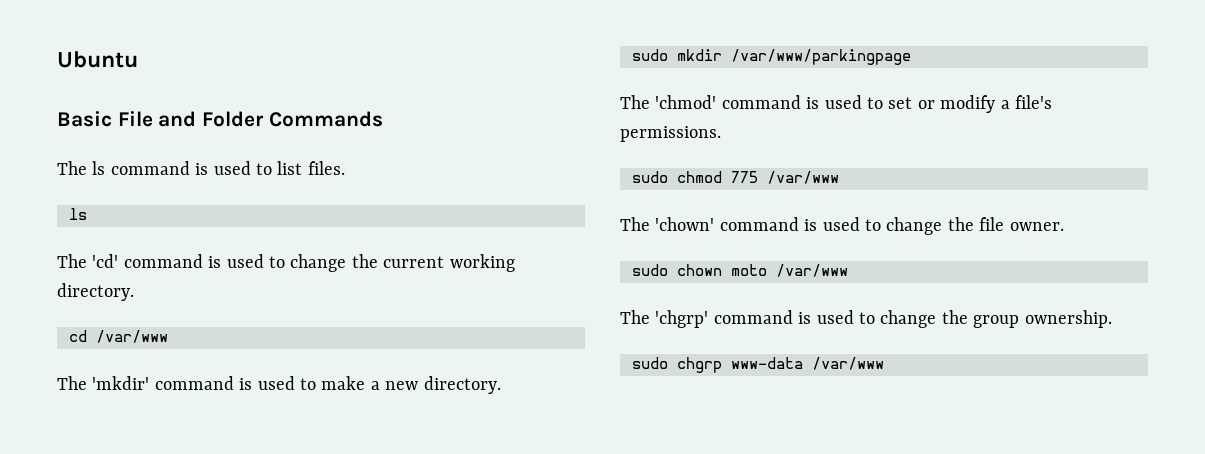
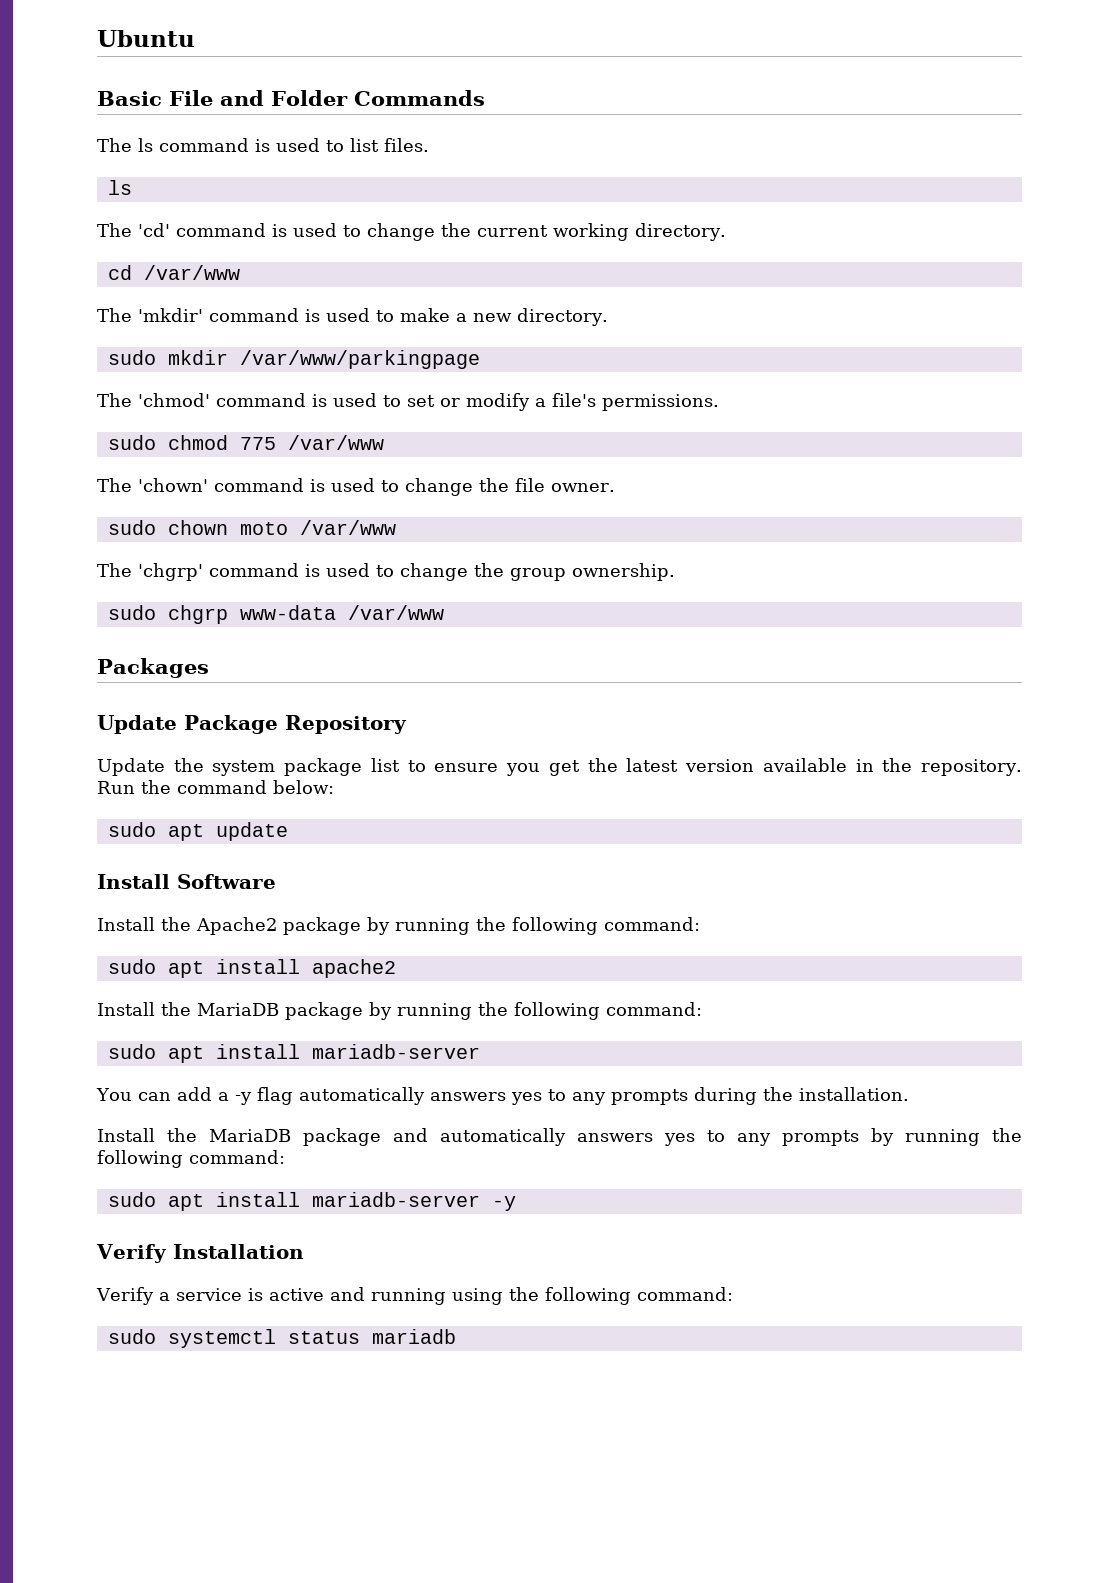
+ Packages
+ Update Package Repository
+ Update the system package list to ensure you get the latest version available in the repository. Run the command below:
+ sudo apt update
+ Install Software
+ Install the Apache2 package by running the following command:
+ sudo apt install apache2
+ Install the MariaDB package by running the following command:
+ sudo apt install mariadb-server
+ You can add a -y flag automatically answers yes to any prompts during the installation.
+ Install the MariaDB package and automatically answers yes to any prompts by running the following command:
+ sudo apt install mariadb-server -y
+ Verify Installation
+ Verify a service is active and running using the following command:
+ sudo systemctl status mariadb

